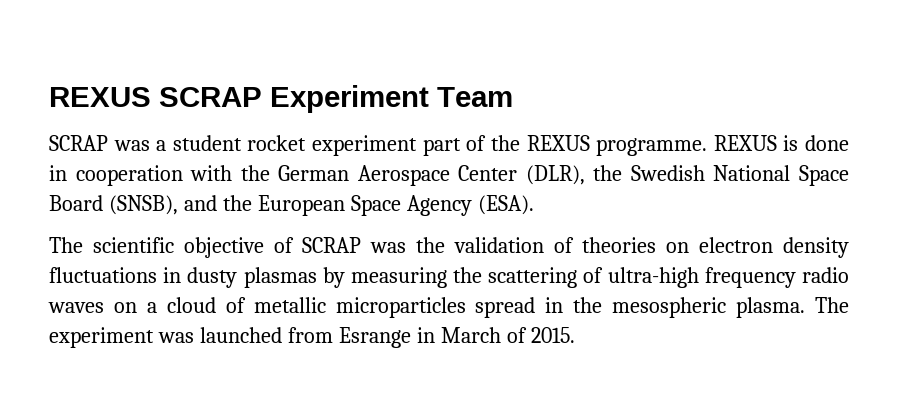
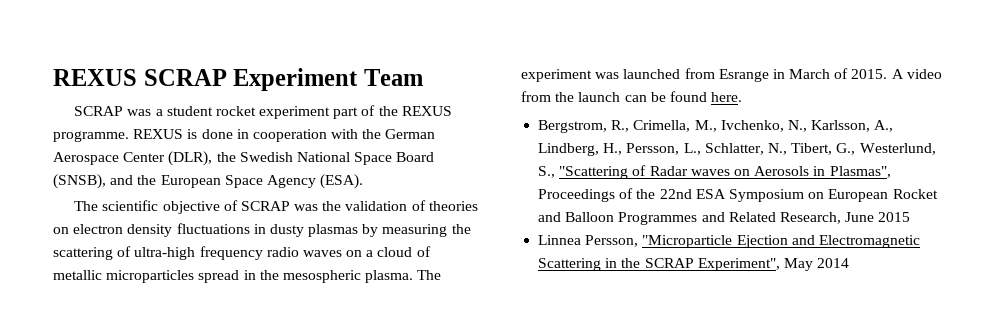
+ A video from the launch can be found here.
+ Bergstrom, R., Crimella, M., Ivchenko, N., Karlsson, A., Lindberg, H., Persson, L., Schlatter, N., Tibert, G., Westerlund, S., "Scattering of Radar waves on Aerosols in Plasmas", Proceedings of the 22nd ESA Symposium on European Rocket and Balloon Programmes and Related Research, June 2015
+ Linnea Persson, "Microparticle Ejection and Electromagnetic Scattering in the SCRAP Experiment", May 2014

